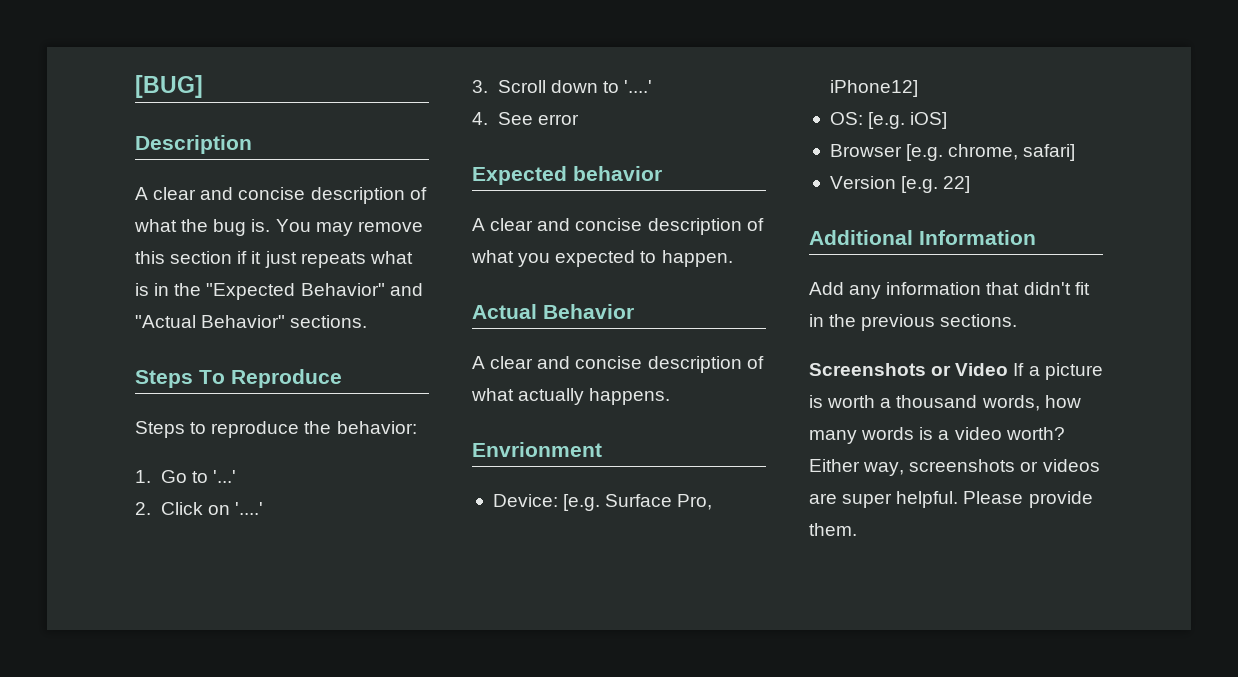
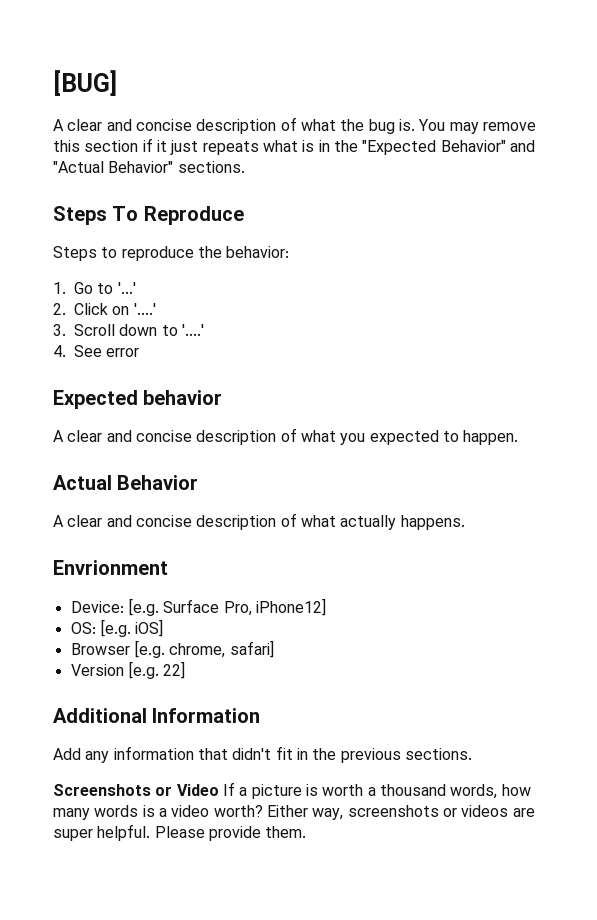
- Description

